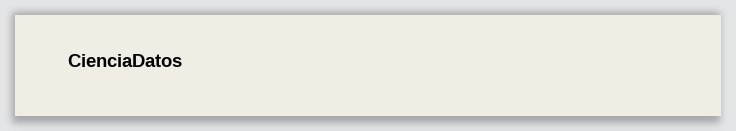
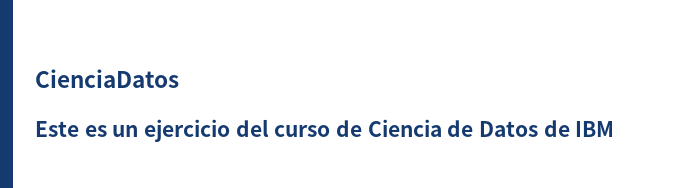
+ Este es un ejercicio del curso de Ciencia de Datos de IBM

